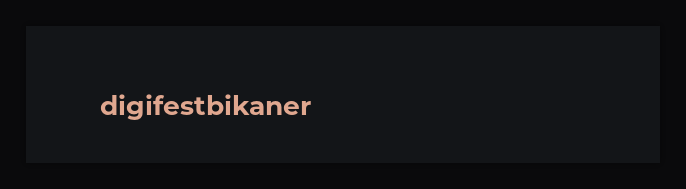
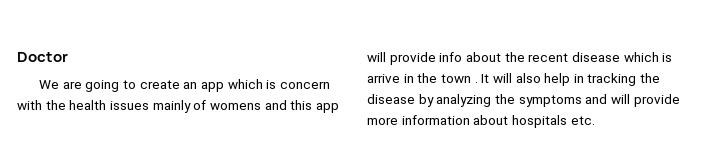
- digifestbikaner
+ Doctor
+ We are going to create an app which is concern with the health issues mainly of womens and this app will provide info about the recent disease which is arrive in the town . It will also help in tracking the disease by analyzing the symptoms and will provide more information about hospitals etc.

